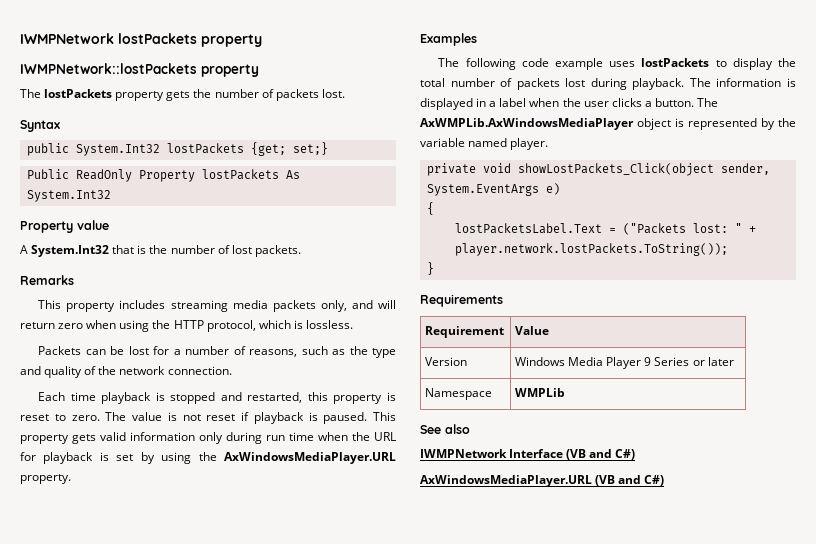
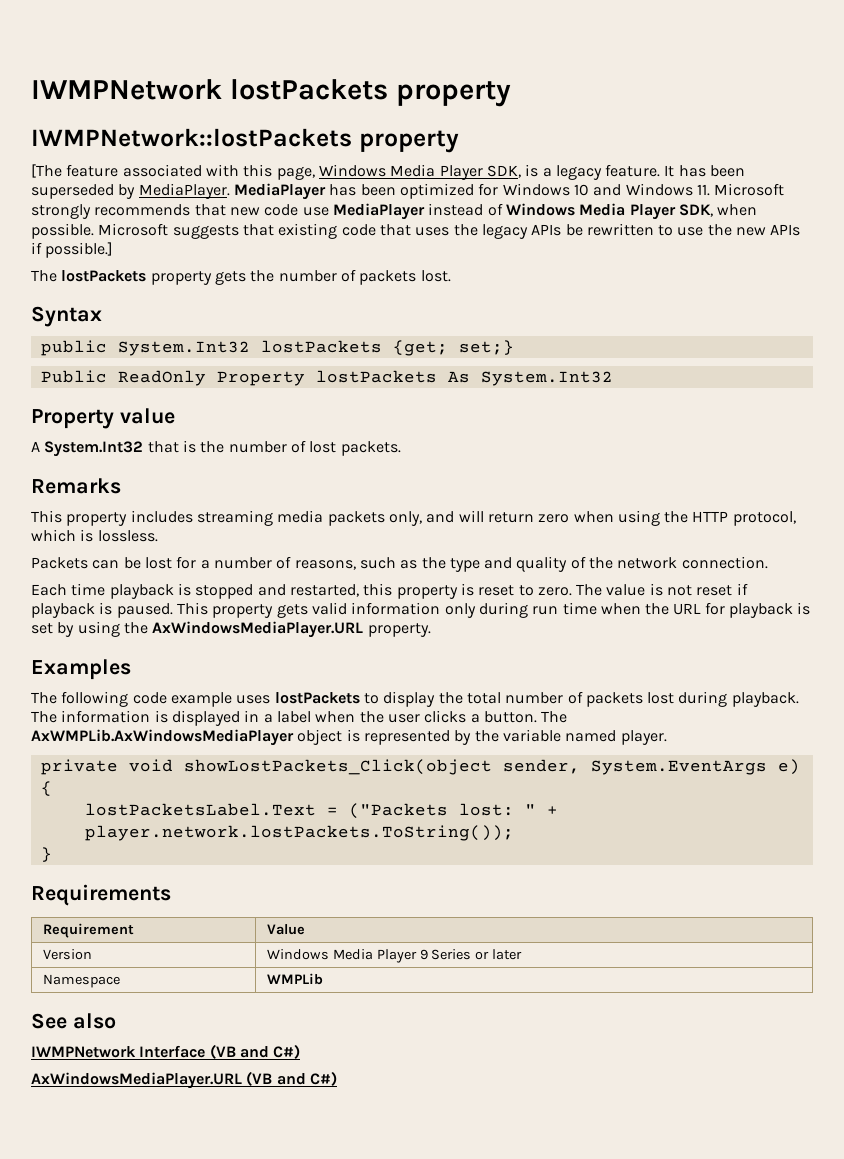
+ [The feature associated with this page, Windows Media Player SDK, is a legacy feature. It has been superseded by MediaPlayer. MediaPlayer has been optimized for Windows 10 and Windows 11. Microsoft strongly recommends that new code use MediaPlayer instead of Windows Media Player SDK, when possible. Microsoft suggests that existing code that uses the legacy APIs be rewritten to use the new APIs if possible.]

